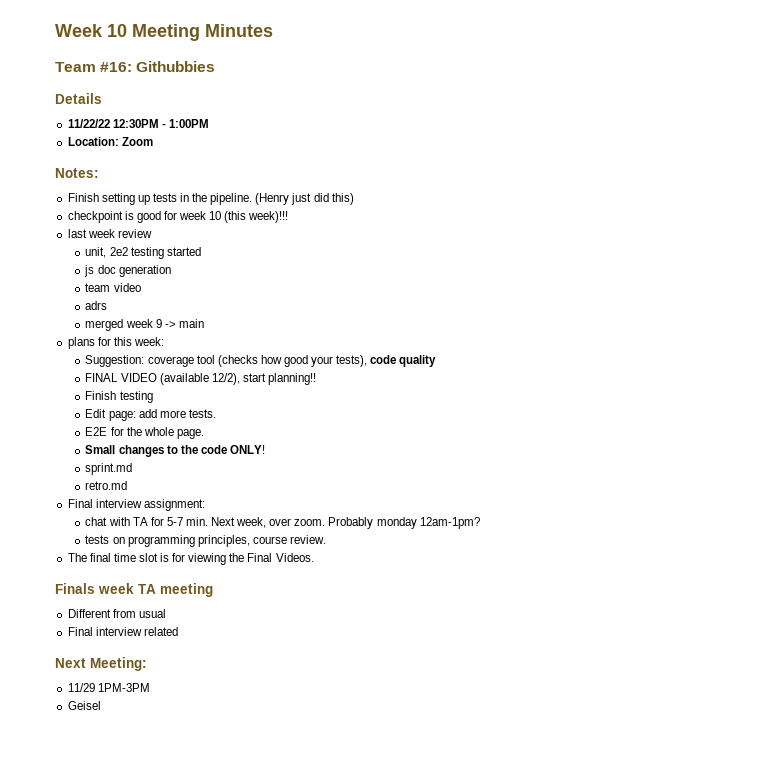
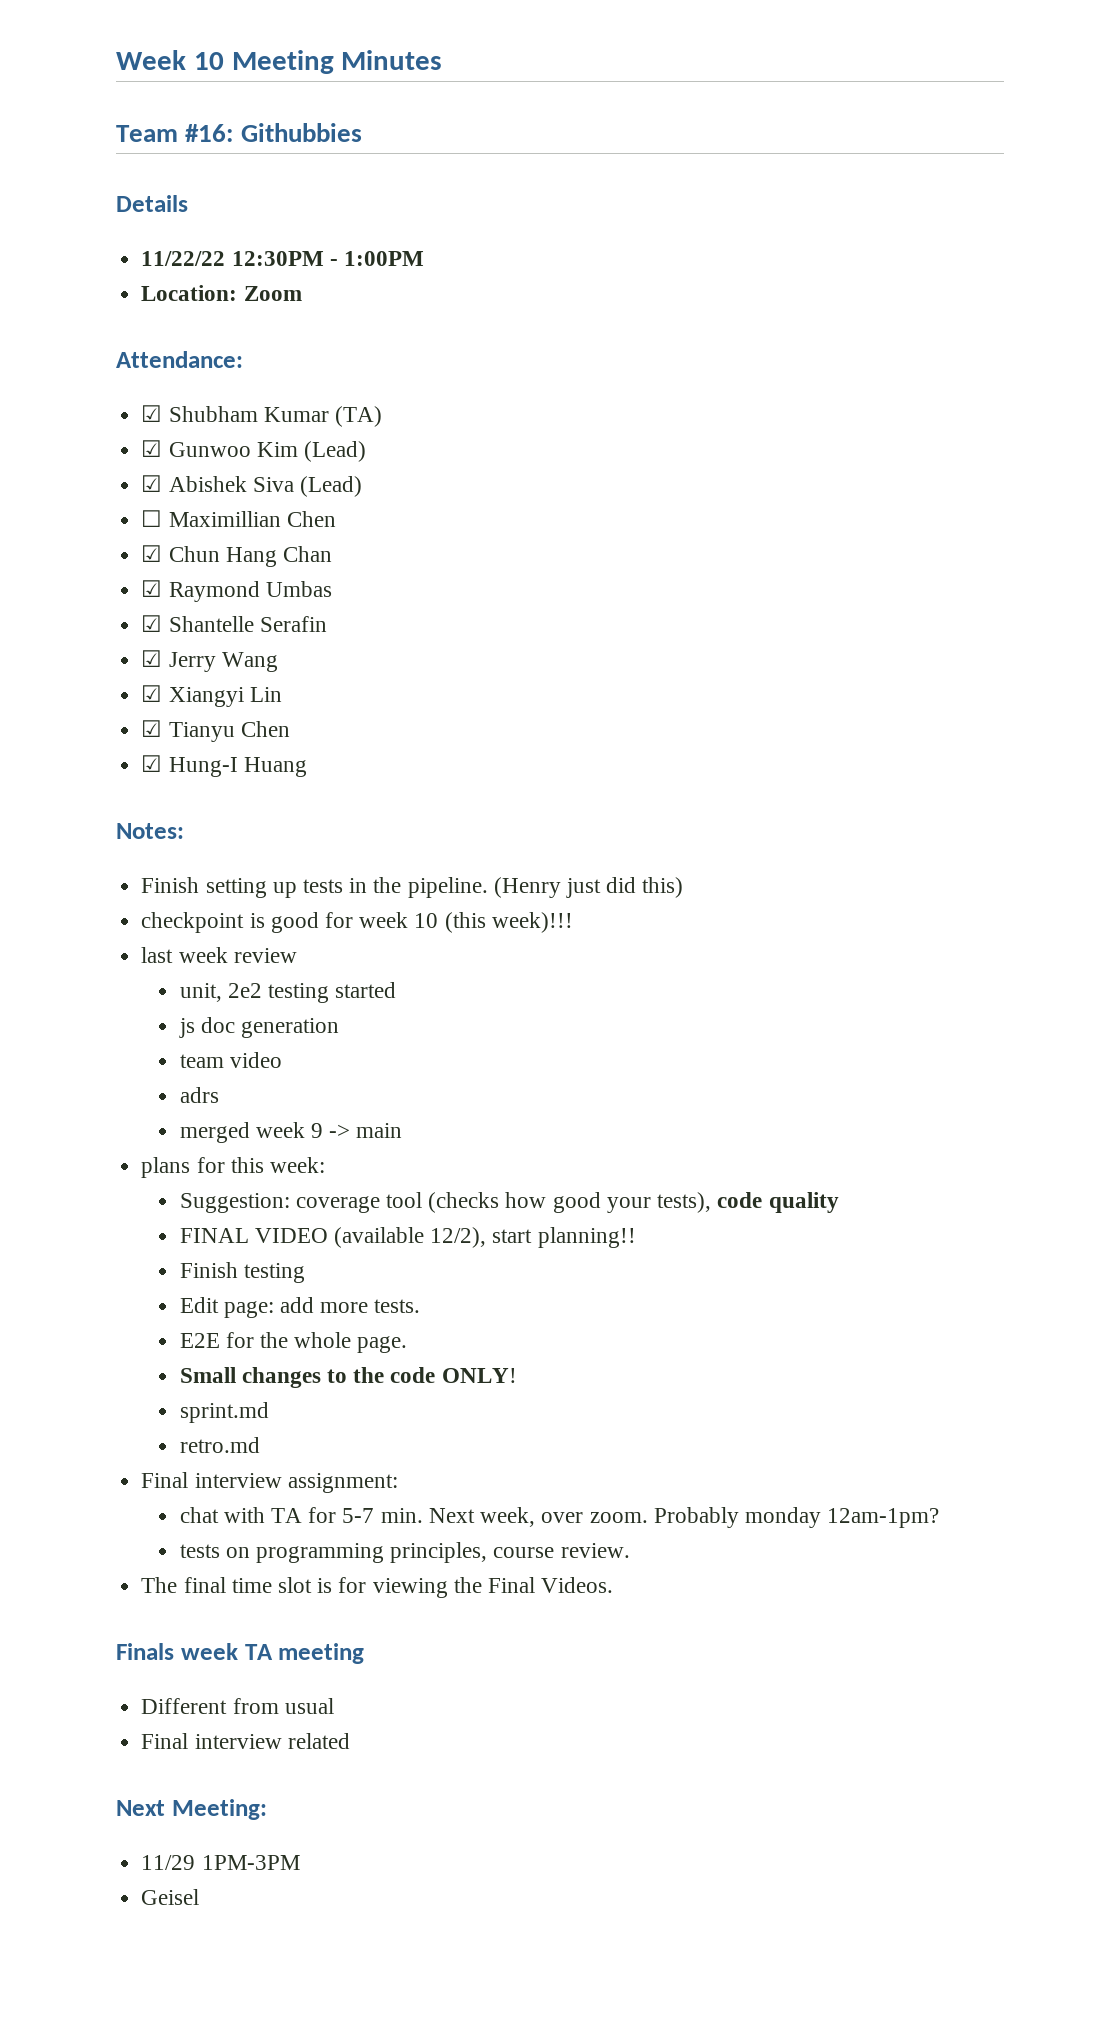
+ Attendance:
+ ☑ Shubham Kumar (TA)
+ ☑ Gunwoo Kim (Lead)
+ ☑ Abishek Siva (Lead)
+ ☐ Maximillian Chen
+ ☑ Chun Hang Chan
+ ☑ Raymond Umbas
+ ☑ Shantelle Serafin
+ ☑ Jerry Wang
+ ☑ Xiangyi Lin
+ ☑ Tianyu Chen
+ ☑ Hung-I Huang

